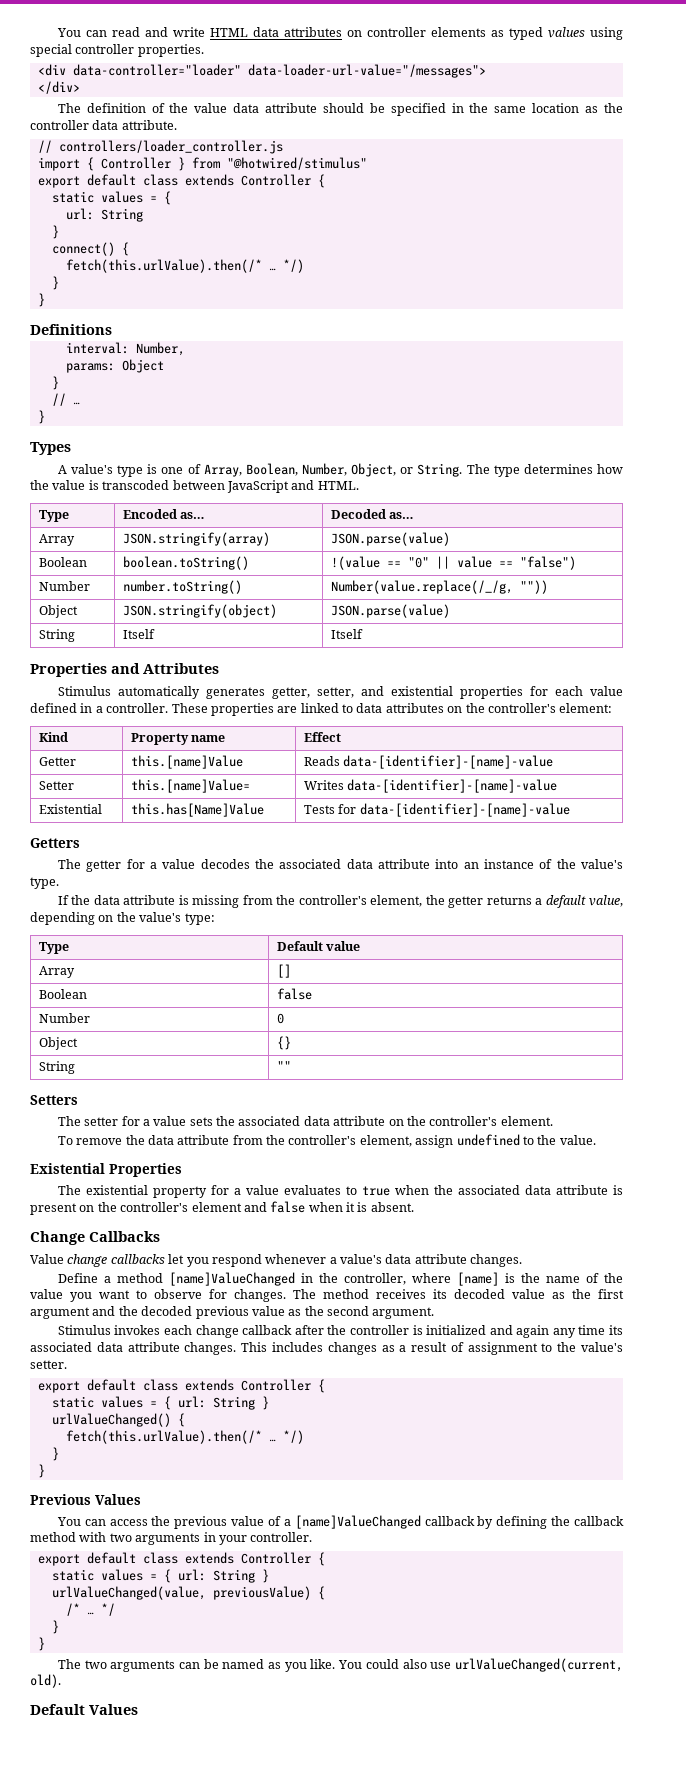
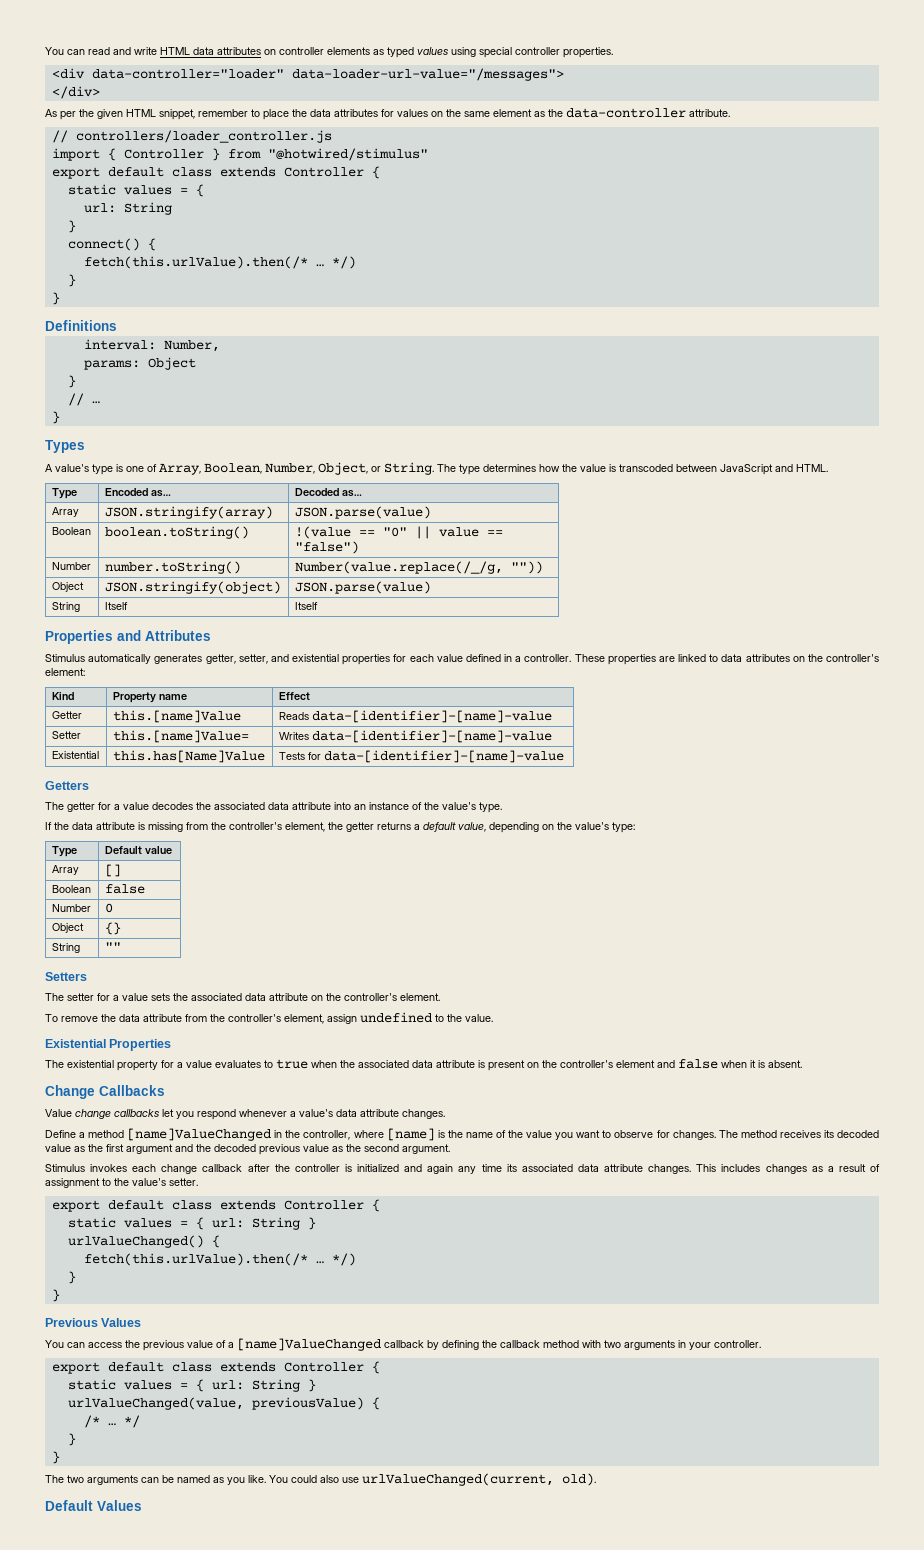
- The definition of the value data attribute should be specified in the same location as the controller data attribute.
+ As per the given HTML snippet, remember to place the data attributes for values on the same element as the data-controller attribute.

